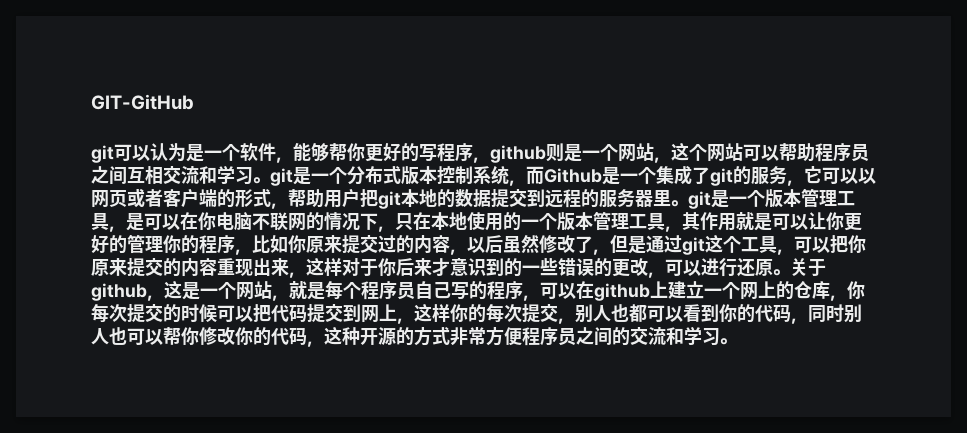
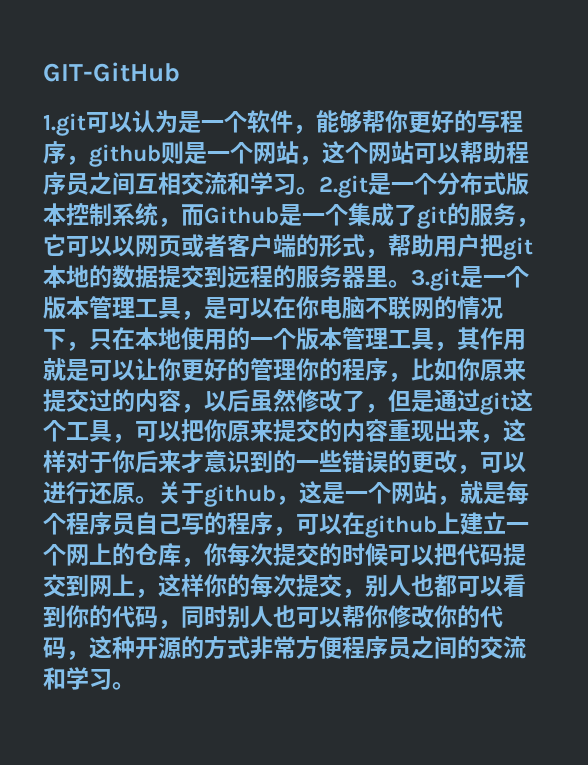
- git可以认为是一个软件，能够帮你更好的写程序，github则是一个网站，这个网站可以帮助程序员之间互相交流和学习。git是一个分布式版本控制系统，而Github是一个集成了git的服务，它可以以网页或者客户端的形式，帮助用户把git本地的数据提交到远程的服务器里。git是一个版本管理工具，是可以在你电脑不联网的情况下，只在本地使用的一个版本管理工具，其作用就是可以让你更好的管理你的程序，比如你原来提交过的内容，以后虽然修改了，但是通过git这个工具，可以把你原来提交的内容重现出来，这样对于你后来才意识到的一些错误的更改，可以进行还原。
+ 1.git可以认为是一个软件，能够帮你更好的写程序，github则是一个网站，这个网站可以帮助程序员之间互相交流和学习。2.git是一个分布式版本控制系统，而Github是一个集成了git的服务，它可以以网页或者客户端的形式，帮助用户把git本地的数据提交到远程的服务器里。3.git是一个版本管理工具，是可以在你电脑不联网的情况下，只在本地使用的一个版本管理工具，其作用就是可以让你更好的管理你的程序，比如你原来提交过的内容，以后虽然修改了，但是通过git这个工具，可以把你原来提交的内容重现出来，这样对于你后来才意识到的一些错误的更改，可以进行还原。

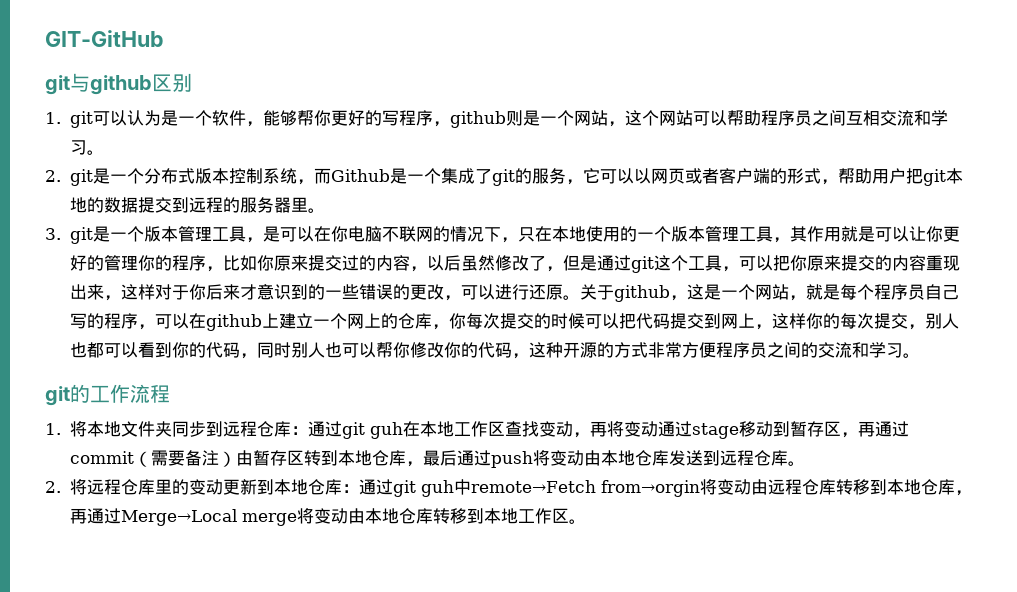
- 1.git可以认为是一个软件，能够帮你更好的写程序，github则是一个网站，这个网站可以帮助程序员之间互相交流和学习。2.git是一个分布式版本控制系统，而Github是一个集成了git的服务，它可以以网页或者客户端的形式，帮助用户把git本地的数据提交到远程的服务器里。3.git是一个版本管理工具，是可以在你电脑不联网的情况下，只在本地使用的一个版本管理工具，其作用就是可以让你更好的管理你的程序，比如你原来提交过的内容，以后虽然修改了，但是通过git这个工具，可以把你原来提交的内容重现出来，这样对于你后来才意识到的一些错误的更改，可以进行还原。
+ git与github区别
+ 1. git可以认为是一个软件，能够帮你更好的写程序，github则是一个网站，这个网站可以帮助程序员之间互相交流和学习。
+ 2. git是一个分布式版本控制系统，而Github是一个集成了git的服务，它可以以网页或者客户端的形式，帮助用户把git本地的数据提交到远程的服务器里。
+ 3. git是一个版本管理工具，是可以在你电脑不联网的情况下，只在本地使用的一个版本管理工具，其作用就是可以让你更好的管理你的程序，比如你原来提交过的内容，以后虽然修改了，但是通过git这个工具，可以把你原来提交的内容重现出来，这样对于你后来才意识到的一些错误的更改，可以进行还原。
+ git的工作流程
+ 1.将本地文件夹同步到远程仓库：通过git guh在本地工作区查找变动，再将变动通过stage移动到暂存区，再通过commit（需要备注）由暂存区转到本地仓库，最后通过push将变动由本地仓库发送到远程仓库。
+ 2.将远程仓库里的变动更新到本地仓库：通过git guh中remote→Fetch from→orgin将变动由远程仓库转移到本地仓库，再通过Merge→Local merge将变动由本地仓库转移到本地工作区。

